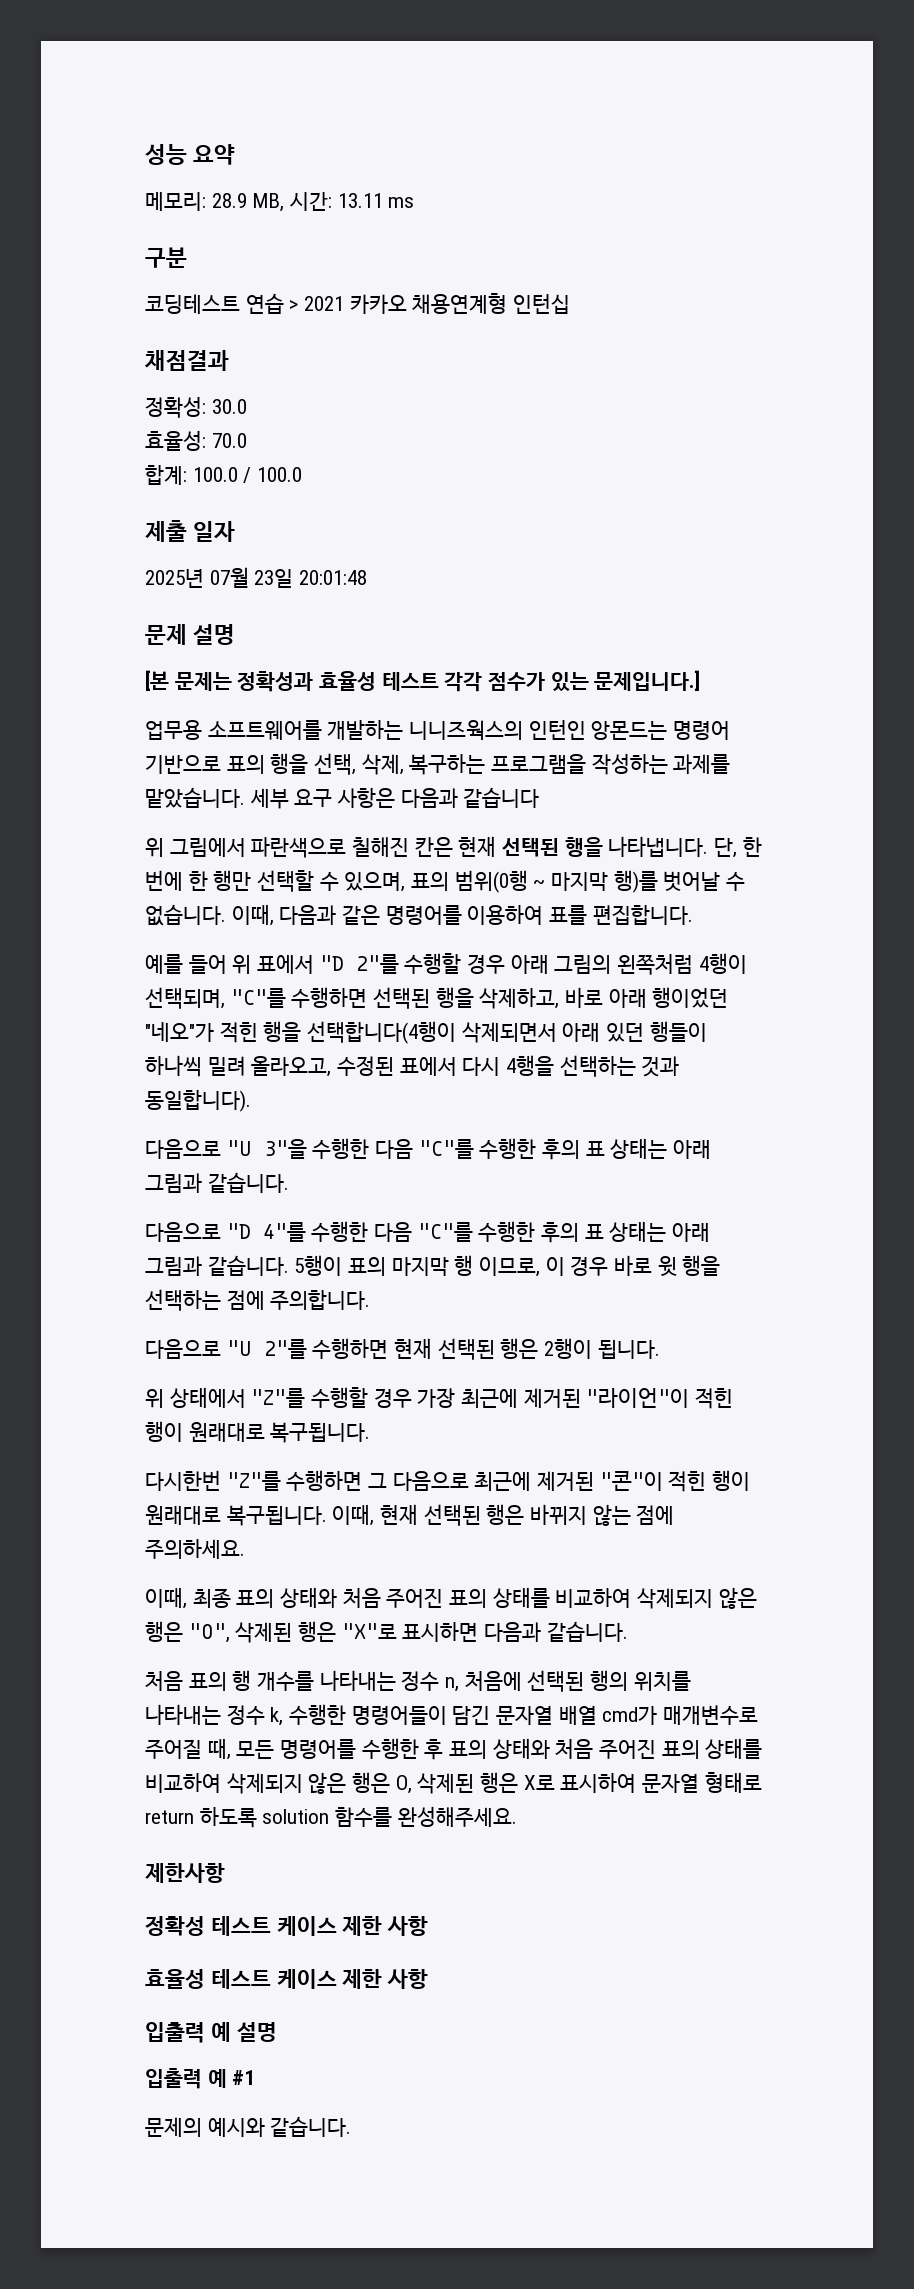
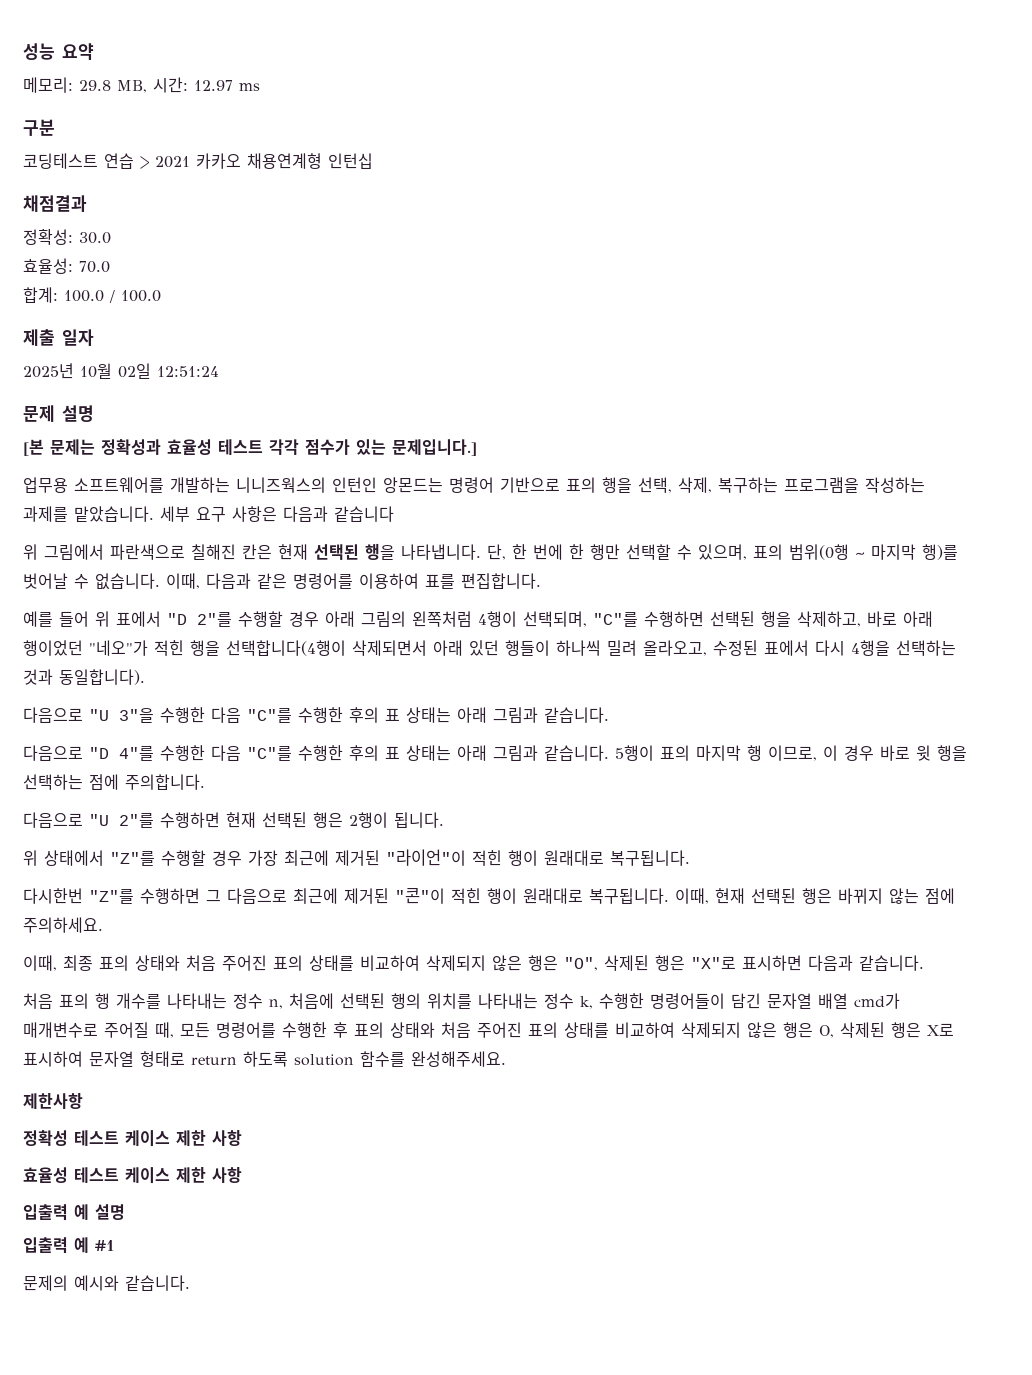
- 메모리: 28.9 MB, 시간: 13.11 ms
+ 메모리: 29.8 MB, 시간: 12.97 ms
- 2025년 07월 23일 20:01:48
+ 2025년 10월 02일 12:51:24

